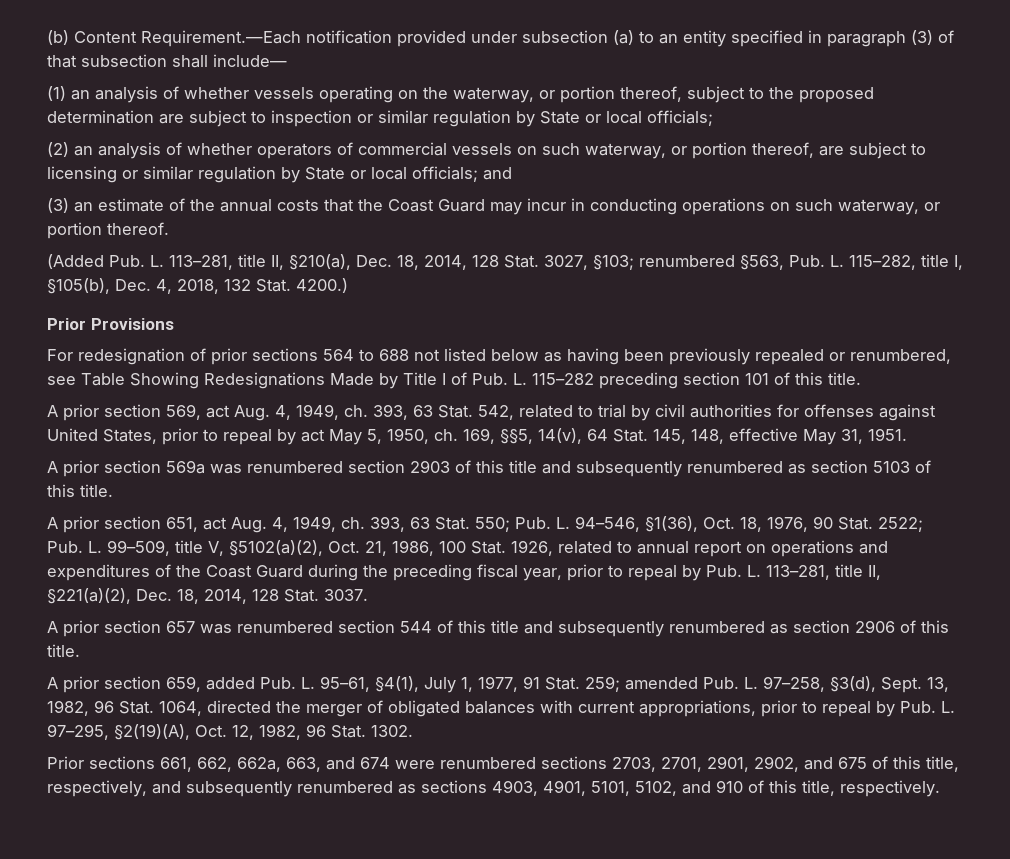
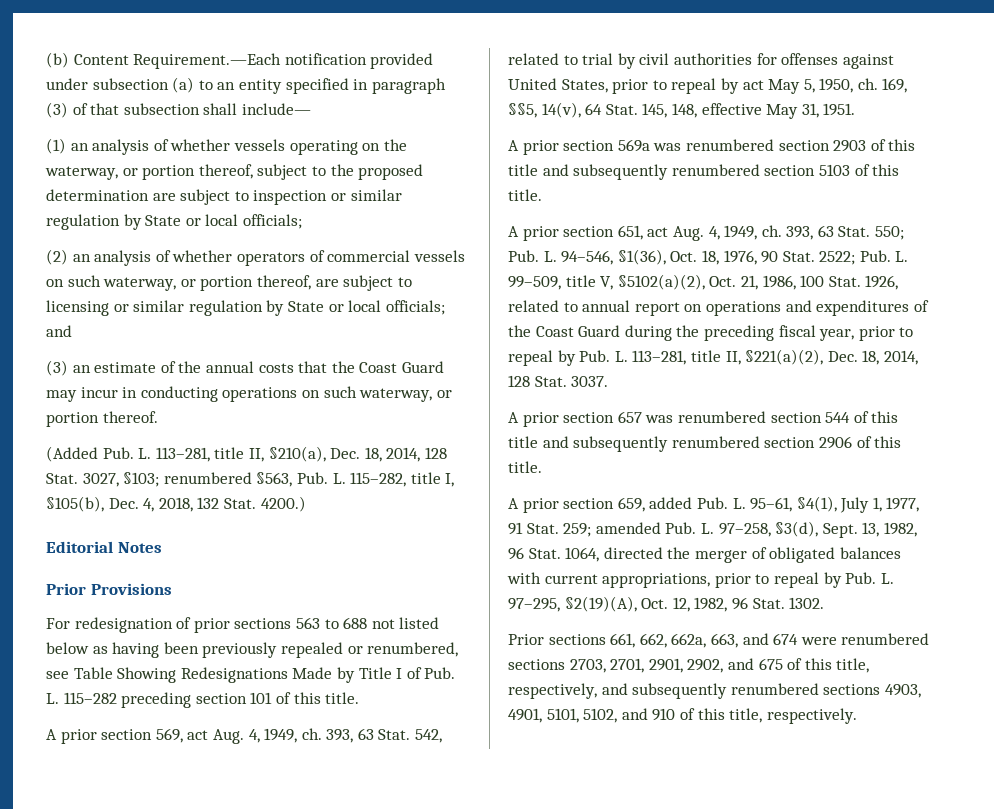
+ Editorial Notes
- For redesignation of prior sections 564 to 688 not listed below as having been previously repealed or renumbered, see Table Showing Redesignations Made by Title I of Pub. L. 115–282 preceding section 101 of this title.
+ For redesignation of prior sections 563 to 688 not listed below as having been previously repealed or renumbered, see Table Showing Redesignations Made by Title I of Pub. L. 115–282 preceding section 101 of this title.
- A prior section 569a was renumbered section 2903 of this title and subsequently renumbered as section 5103 of this title.
+ A prior section 569a was renumbered section 2903 of this title and subsequently renumbered section 5103 of this title.
- A prior section 657 was renumbered section 544 of this title and subsequently renumbered as section 2906 of this title.
+ A prior section 657 was renumbered section 544 of this title and subsequently renumbered section 2906 of this title.
- Prior sections 661, 662, 662a, 663, and 674 were renumbered sections 2703, 2701, 2901, 2902, and 675 of this title, respectively, and subsequently renumbered as sections 4903, 4901, 5101, 5102, and 910 of this title, respectively.
+ Prior sections 661, 662, 662a, 663, and 674 were renumbered sections 2703, 2701, 2901, 2902, and 675 of this title, respectively, and subsequently renumbered sections 4903, 4901, 5101, 5102, and 910 of this title, respectively.

